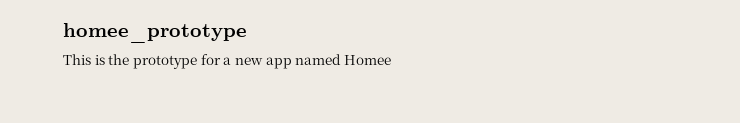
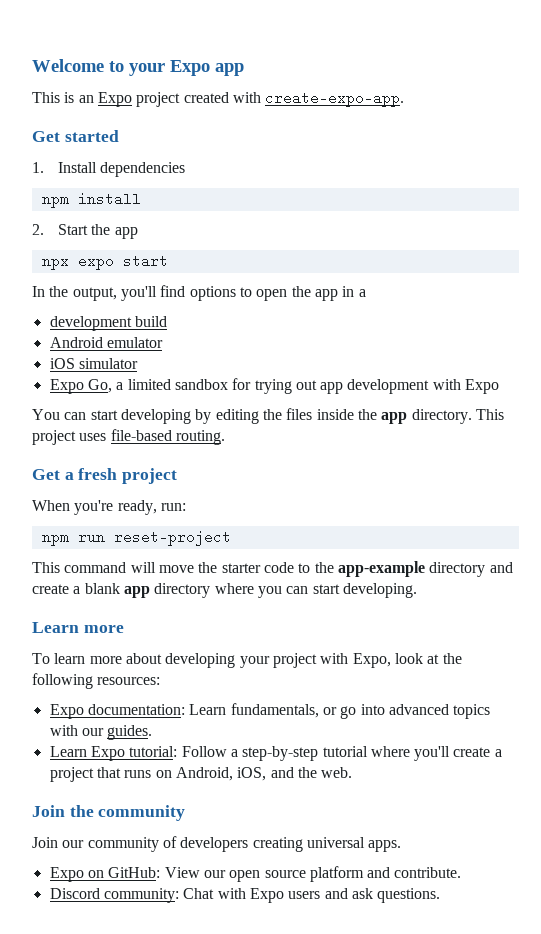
- homee_prototype
- This is the prototype for a new app named Homee
+ Welcome to your Expo app
+ This is an Expo project created with create-expo-app.
+ Get started
+ 1. Install dependencies
+ npm install
+ 2. Start the app
+ npx expo start
+ In the output, you'll find options to open the app in a
+ development build
+ Android emulator
+ iOS simulator
+ Expo Go, a limited sandbox for trying out app development with Expo
+ You can start developing by editing the files inside the app directory. This project uses file-based routing.
+ Get a fresh project
+ When you're ready, run:
+ npm run reset-project
+ This command will move the starter code to the app-example directory and create a blank app directory where you can start developing.
+ Learn more
+ To learn more about developing your project with Expo, look at the following resources:
+ Expo documentation: Learn fundamentals, or go into advanced topics with our guides.
+ Learn Expo tutorial: Follow a step-by-step tutorial where you'll create a project that runs on Android, iOS, and the web.
+ Join the community
+ Join our community of developers creating universal apps.
+ Expo on GitHub: View our open source platform and contribute.
+ Discord community: Chat with Expo users and ask questions.

